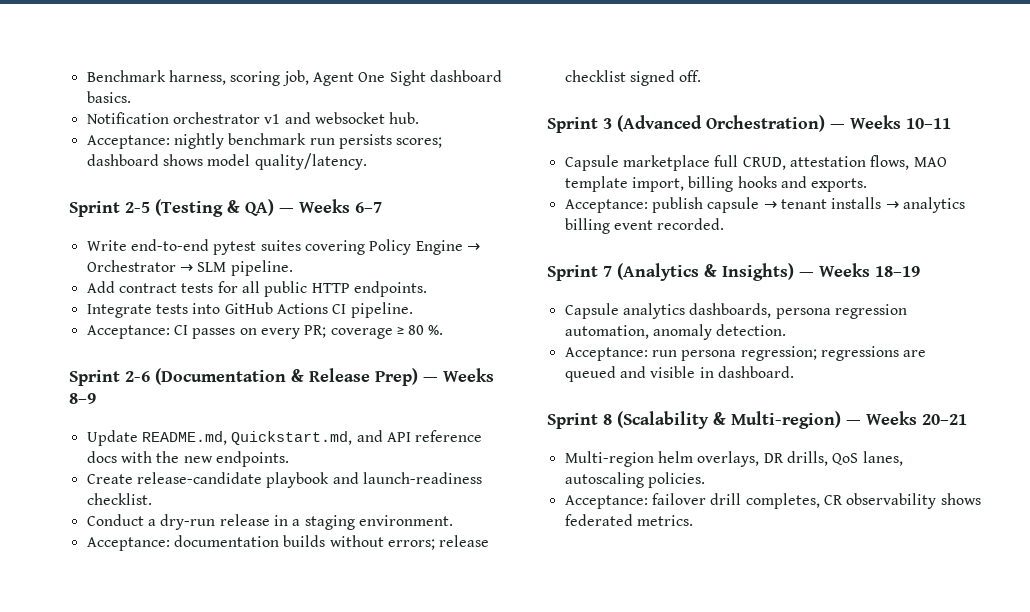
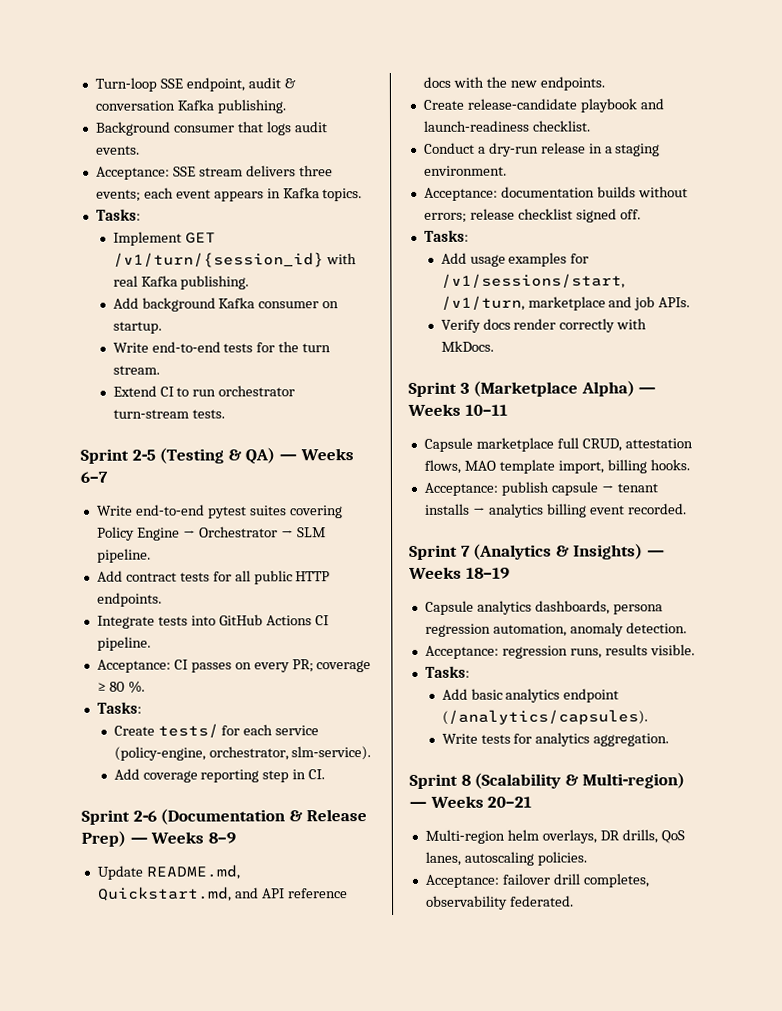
- Benchmark harness, scoring job, Agent One Sight dashboard basics.
- Notification orchestrator v1 and websocket hub.
- Acceptance: nightly benchmark run persists scores; dashboard shows model quality/latency.
+ Turn‑loop SSE endpoint, audit & conversation Kafka publishing.
+ Background consumer that logs audit events.
+ Acceptance: SSE stream delivers three events; each event appears in Kafka topics.
+ Tasks:
+ Implement GET /v1/turn/{session_id} with real Kafka publishing.
+ Add background Kafka consumer on startup.
+ Write end‑to‑end tests for the turn stream.
+ Extend CI to run orchestrator turn‑stream tests.
  Acceptance: CI passes on every PR; coverage ≥ 80 %.
+ Tasks:
+ Create tests/ for each service (policy‑engine, orchestrator, slm‑service).
+ Add coverage reporting step in CI.
  Acceptance: documentation builds without errors; release checklist signed off.
+ Tasks:
+ Add usage examples for /v1/sessions/start, /v1/turn, marketplace and job APIs.
+ Verify docs render correctly with MkDocs.
- Sprint 3 (Advanced Orchestration) — Weeks 10–11
+ Sprint 3 (Marketplace Alpha) — Weeks 10–11
- Capsule marketplace full CRUD, attestation flows, MAO template import, billing hooks and exports.
+ Capsule marketplace full CRUD, attestation flows, MAO template import, billing hooks.
- Acceptance: run persona regression; regressions are queued and visible in dashboard.
+ Acceptance: regression runs, results visible.
+ Tasks:
+ Add basic analytics endpoint (/analytics/capsules).
+ Write tests for analytics aggregation.
- Acceptance: failover drill completes, CR observability shows federated metrics.
+ Acceptance: failover drill completes, observability federated.

